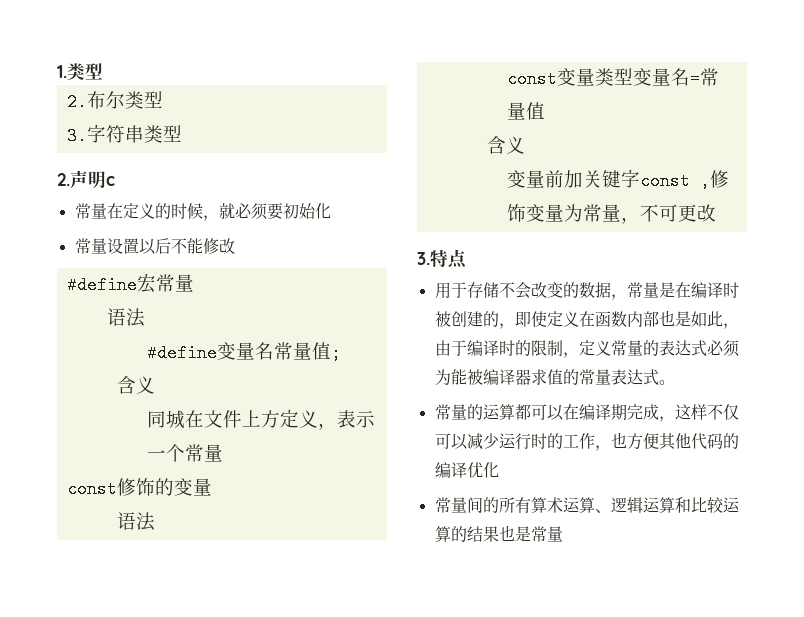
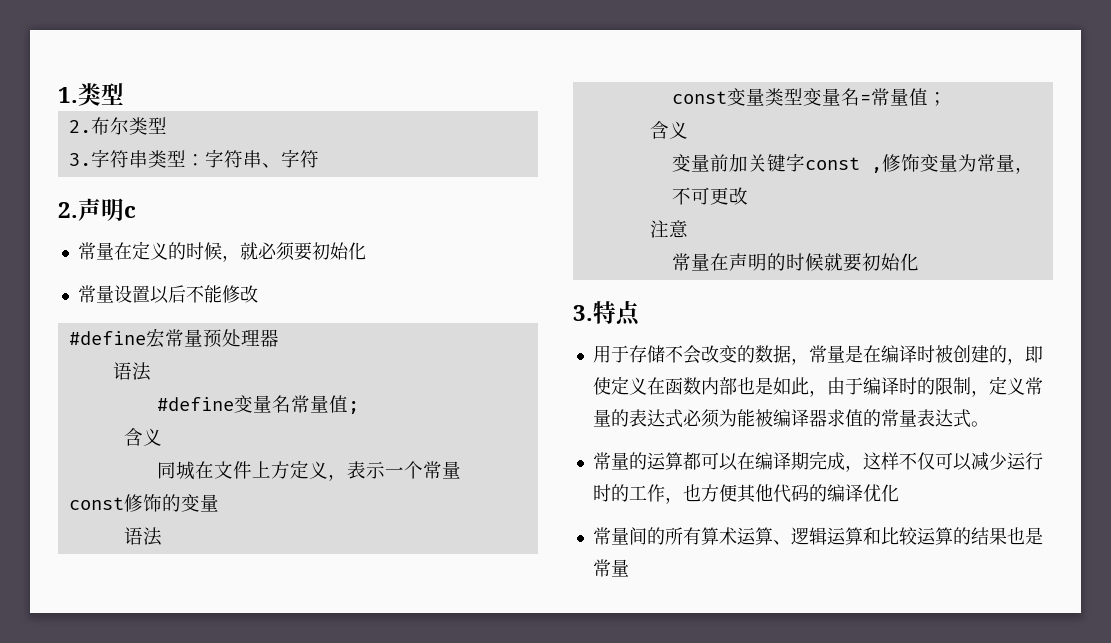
- 3.字符串类型
+ 3.字符串类型：字符串、字符
- #define宏常量
+ #define宏常量预处理器
- const变量类型变量名=常量值
+ const变量类型变量名=常量值；
+ 注意
+ 常量在声明的时候就要初始化

